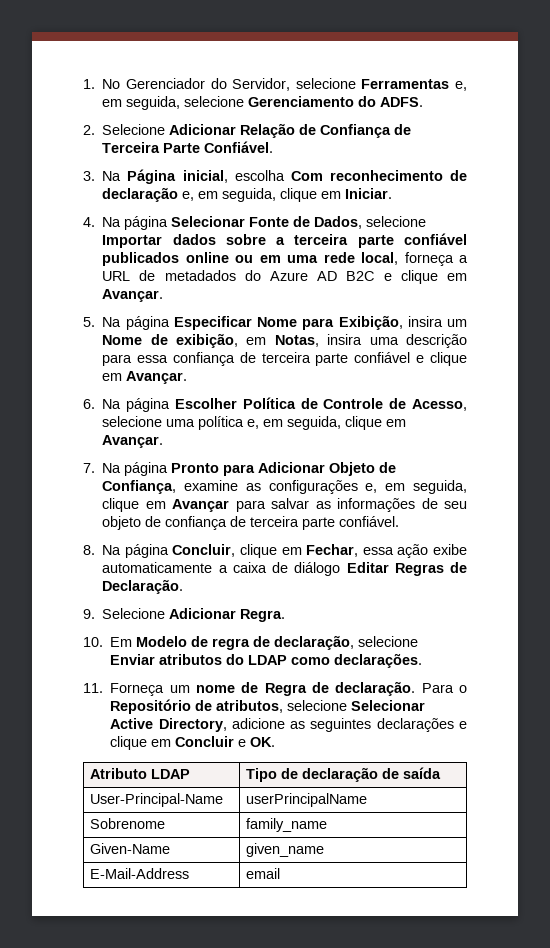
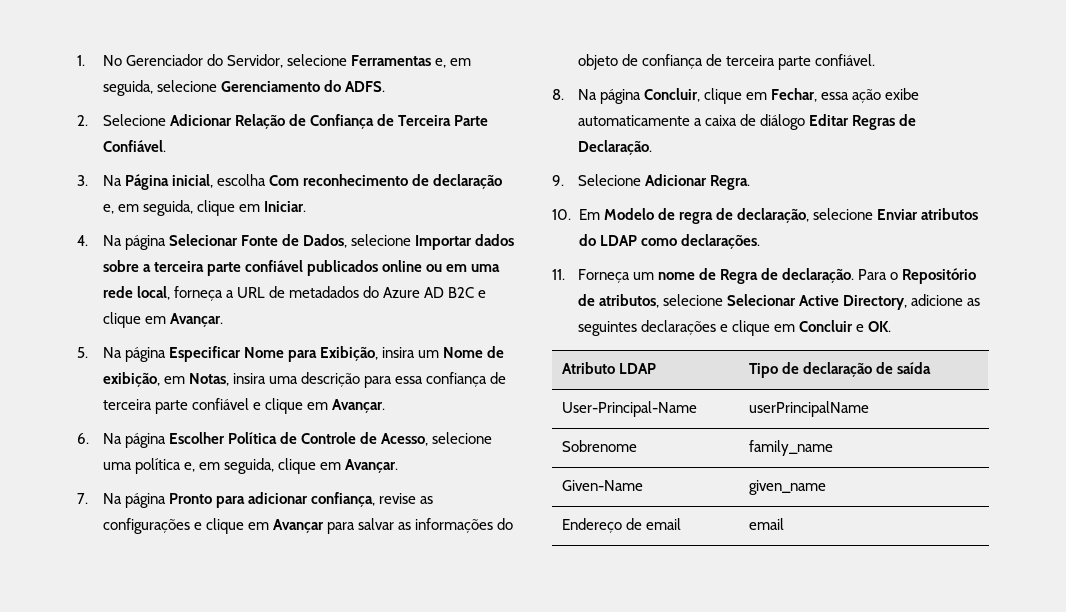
- 7. Na página Pronto para Adicionar Objeto de Confiança, examine as configurações e, em seguida, clique em Avançar para salvar as informações de seu objeto de confiança de terceira parte confiável.
+ 7. Na página Pronto para adicionar confiança, revise as configurações e clique em Avançar para salvar as informações do objeto de confiança de terceira parte confiável.
- E-Mail-Address | email
+ Endereço de email | email

